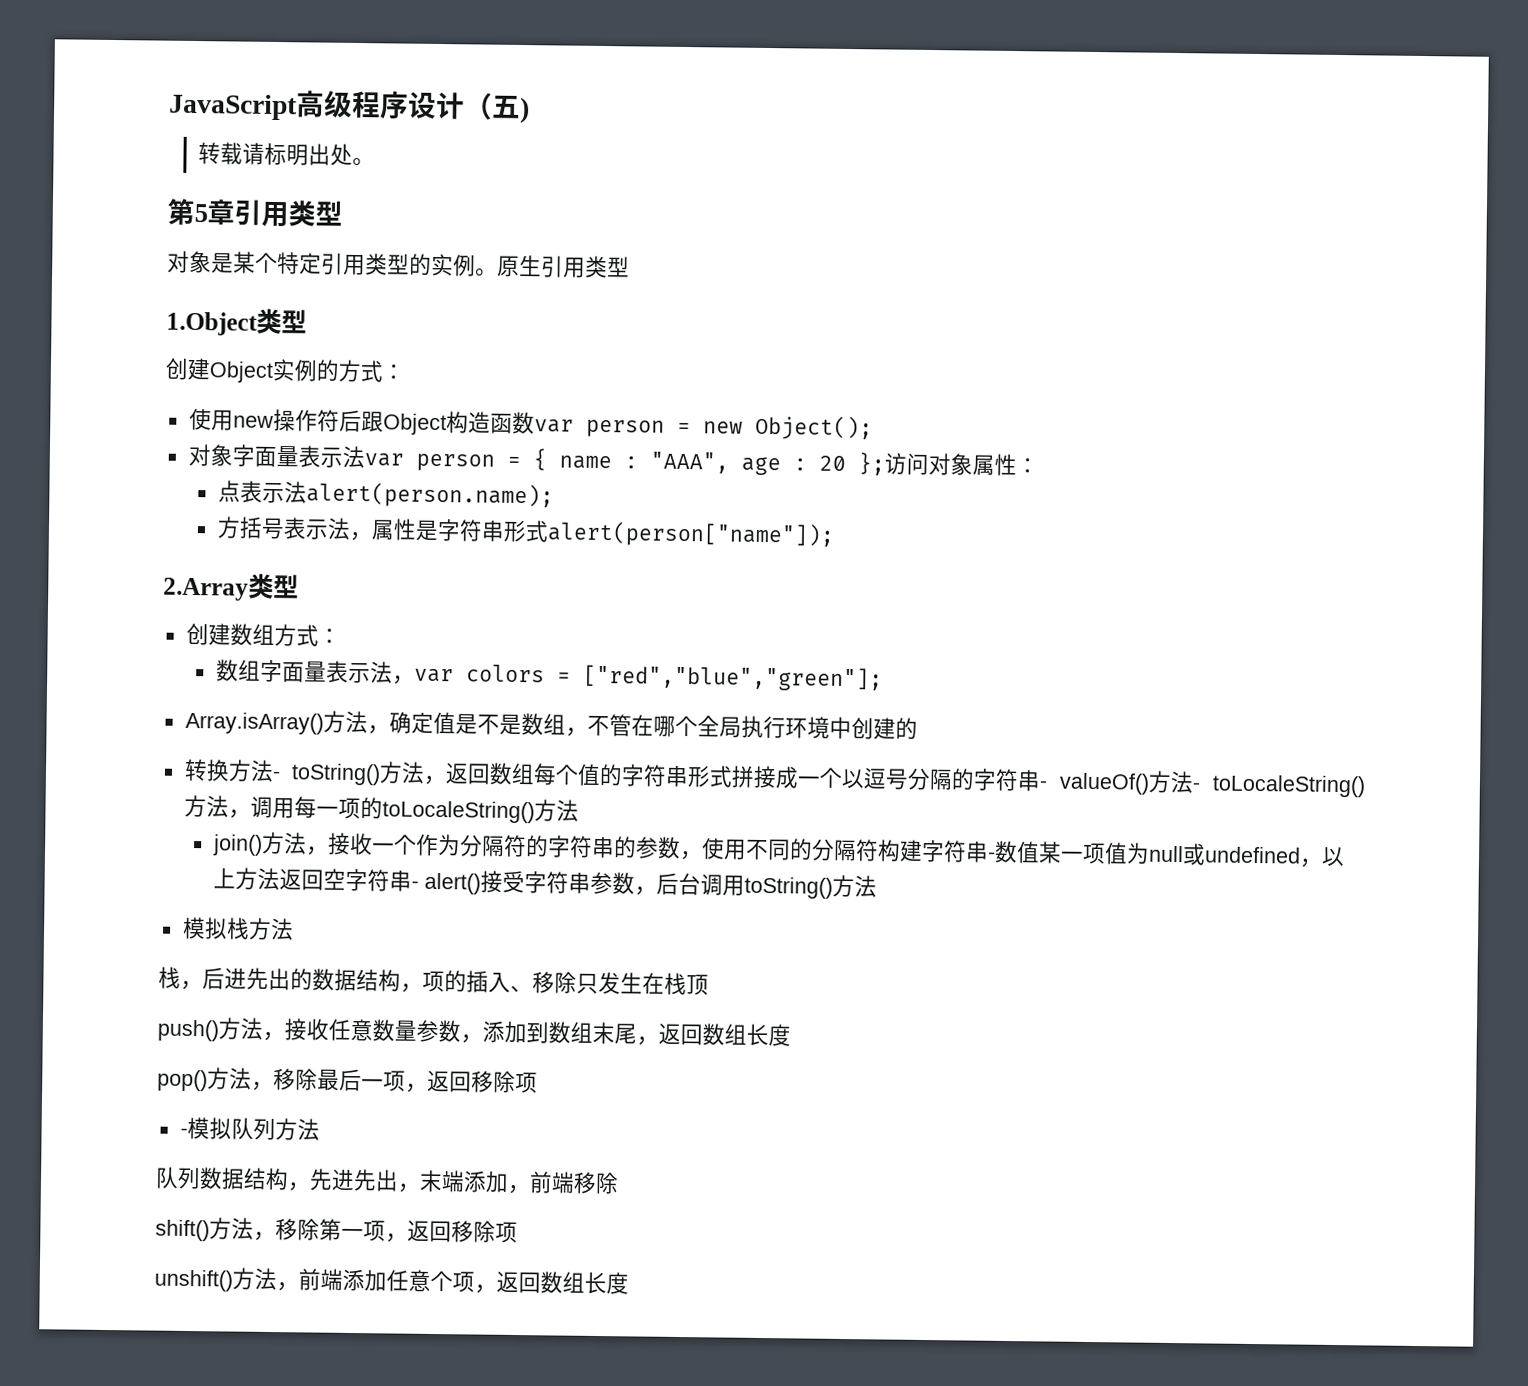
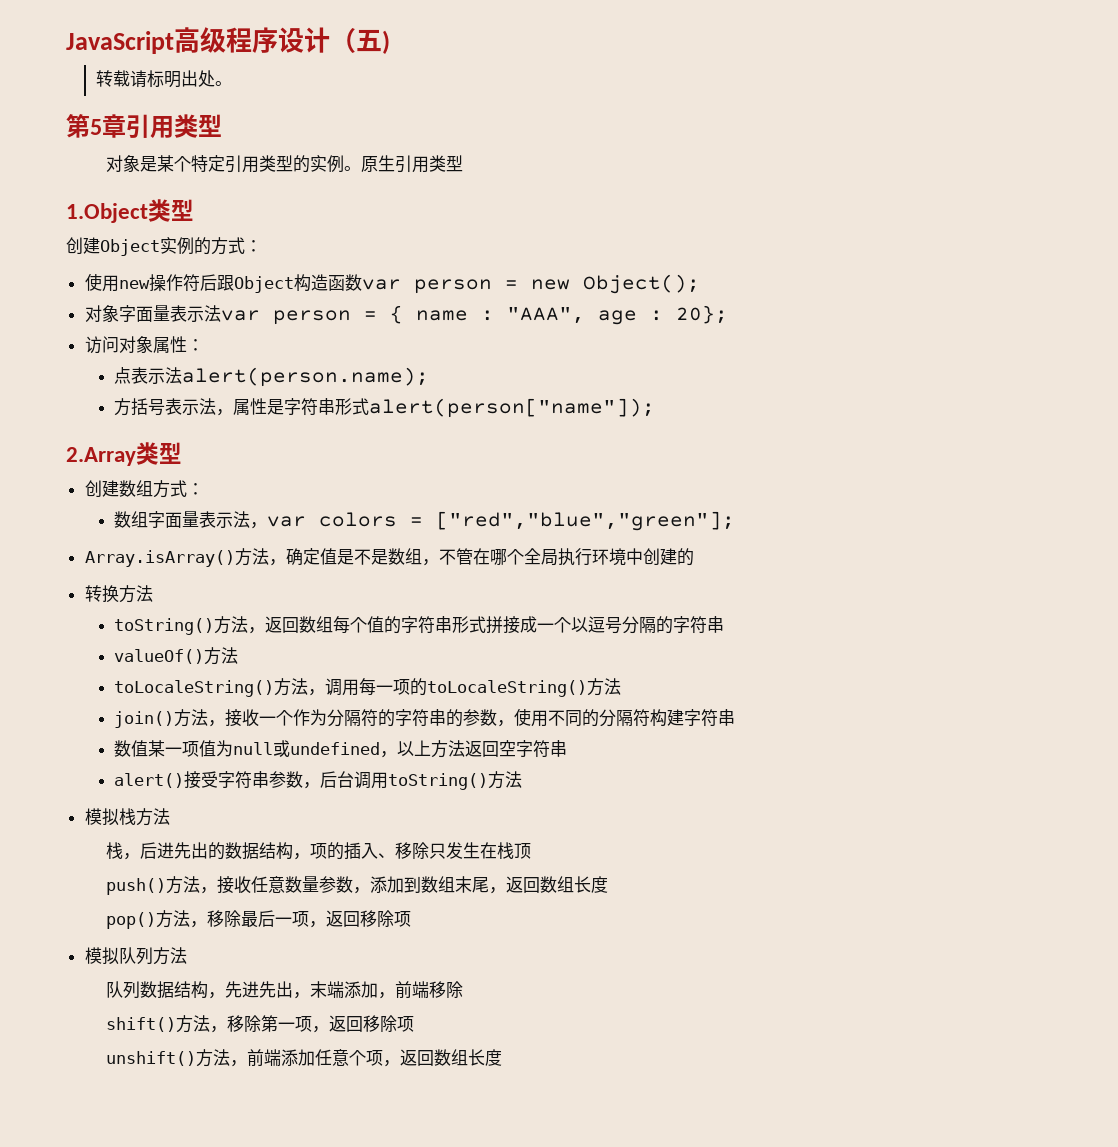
- 对象字面量表示法var person = { name : "AAA", age : 20 };访问对象属性：
+ 对象字面量表示法var person = { name : "AAA", age : 20};
+ 访问对象属性：
- 转换方法- toString()方法，返回数组每个值的字符串形式拼接成一个以逗号分隔的字符串- valueOf()方法- toLocaleString()方法，调用每一项的toLocaleString()方法
+ 转换方法
+ toString()方法，返回数组每个值的字符串形式拼接成一个以逗号分隔的字符串
+ valueOf()方法
+ toLocaleString()方法，调用每一项的toLocaleString()方法
- join()方法，接收一个作为分隔符的字符串的参数，使用不同的分隔符构建字符串-数值某一项值为null或undefined，以上方法返回空字符串- alert()接受字符串参数，后台调用toString()方法
+ join()方法，接收一个作为分隔符的字符串的参数，使用不同的分隔符构建字符串
+ 数值某一项值为null或undefined，以上方法返回空字符串
+ alert()接受字符串参数，后台调用toString()方法
- -模拟队列方法
+ 模拟队列方法

